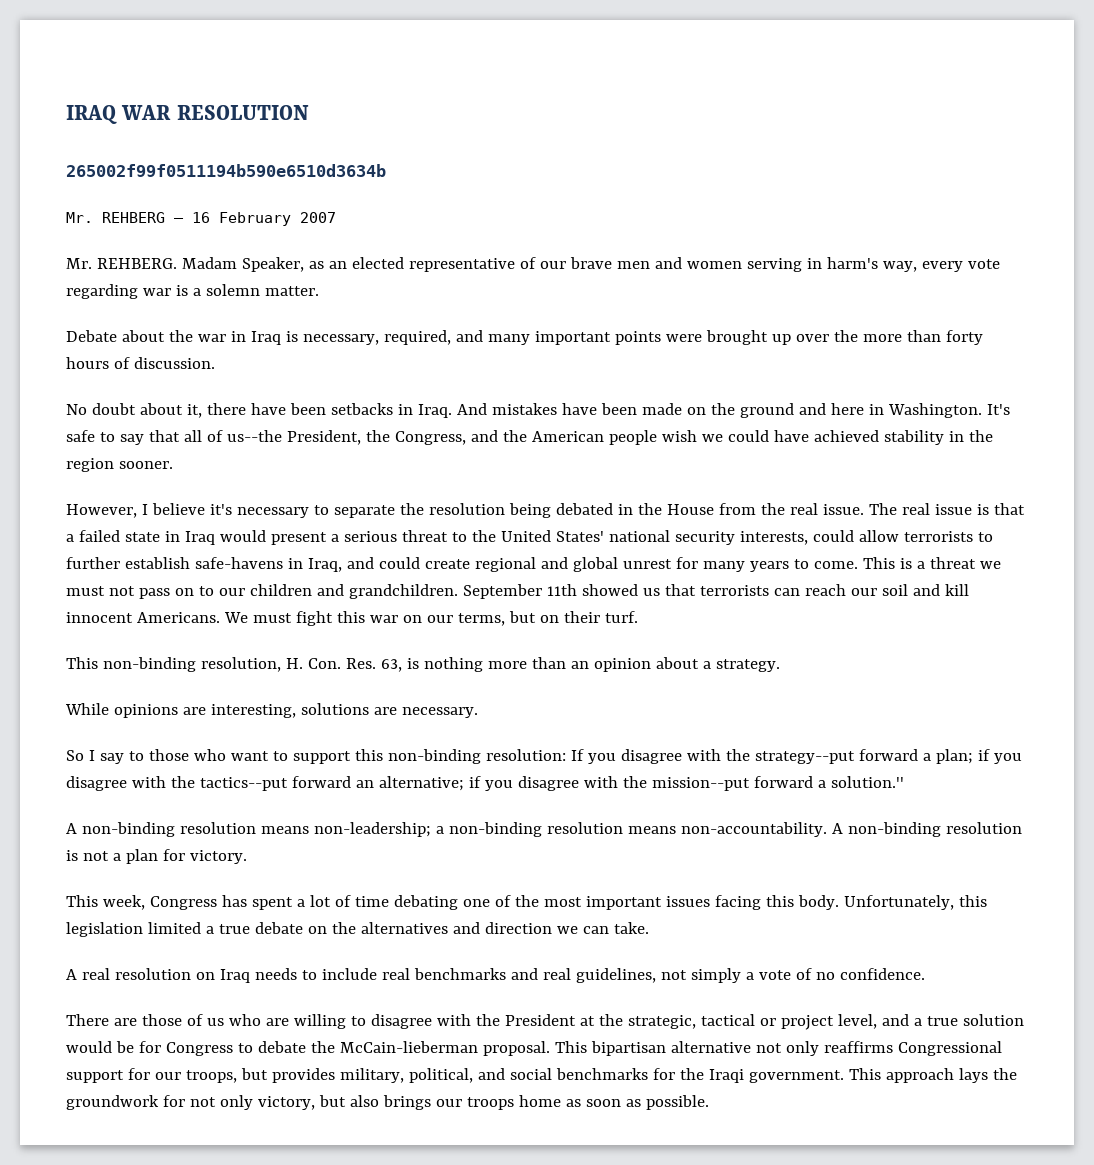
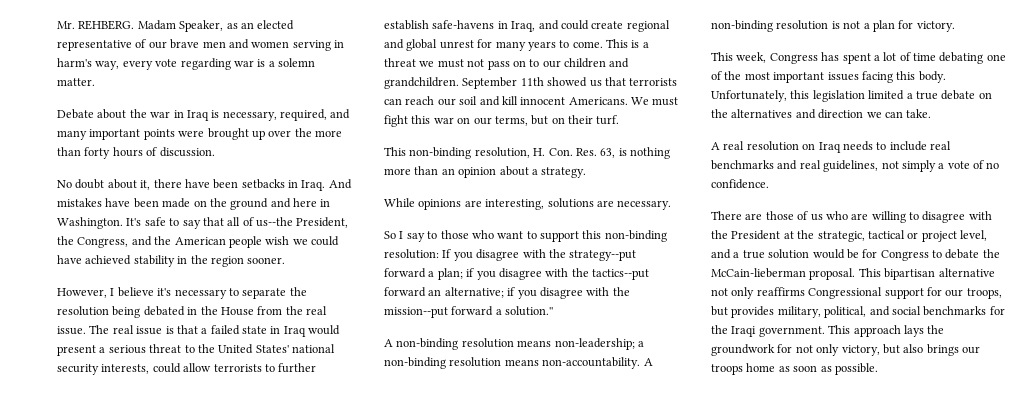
- IRAQ WAR RESOLUTION
- 265002f99f0511194b590e6510d3634b
- Mr. REHBERG — 16 February 2007

